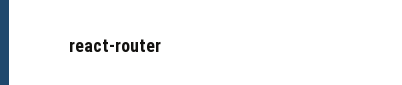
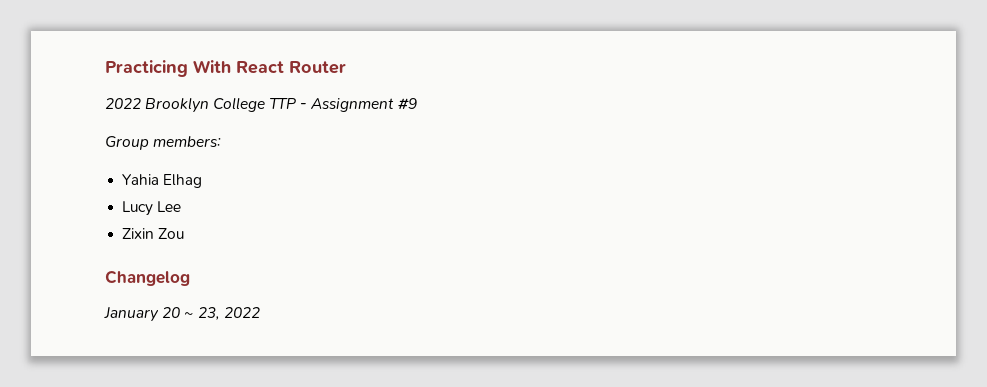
- react-router
+ Practicing With React Router
+ 2022 Brooklyn College TTP - Assignment #9
+ Group members:
+ Yahia Elhag
+ Lucy Lee
+ Zixin Zou
+ Changelog
+ January 20 ~ 23, 2022

